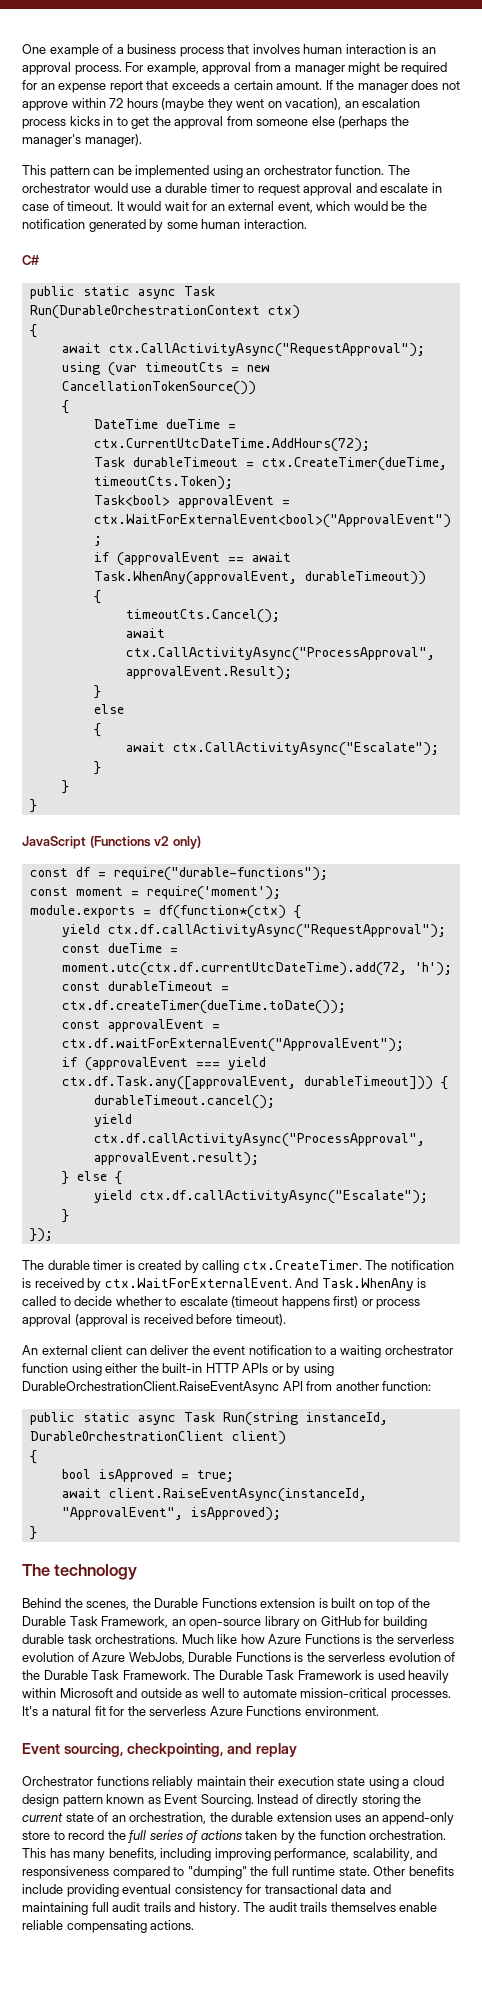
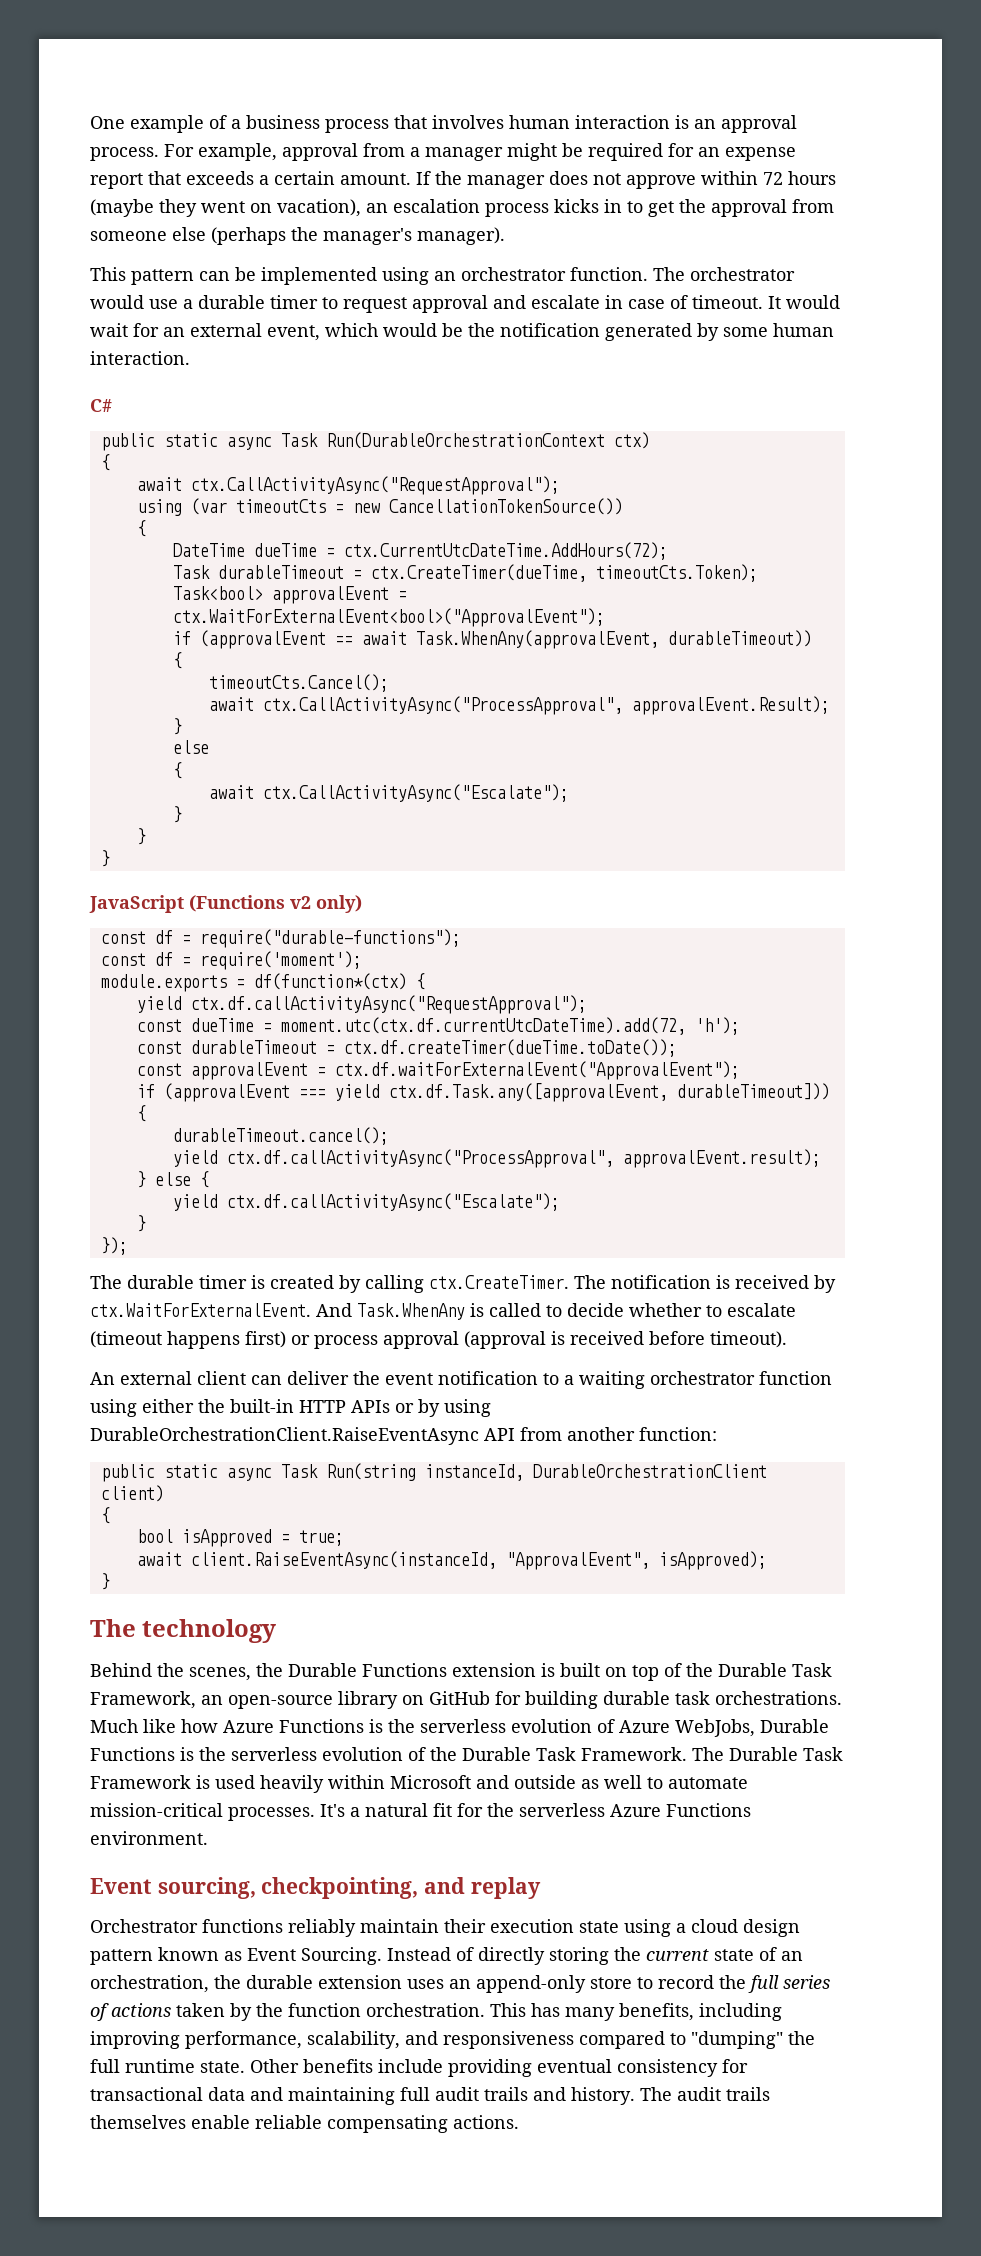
- const moment = require('moment');
+ const df = require('moment');

